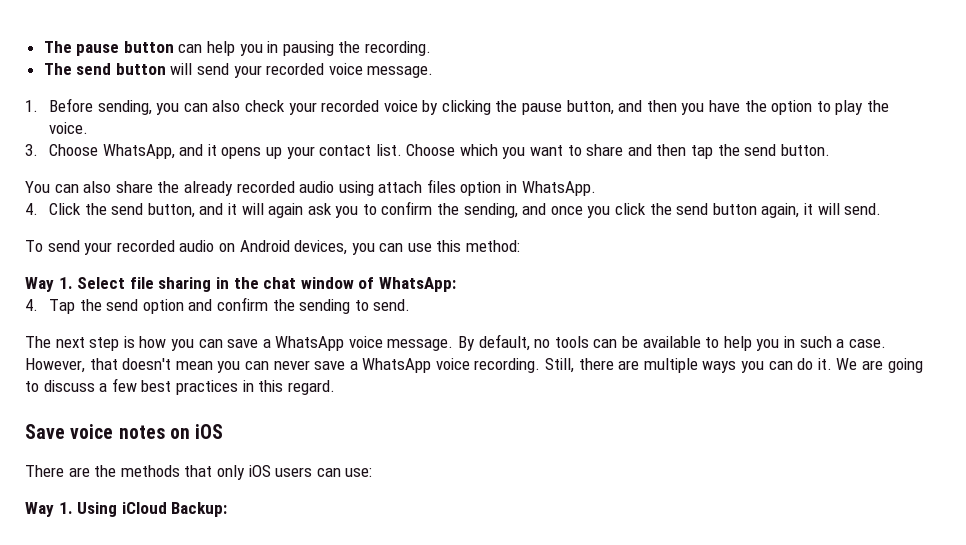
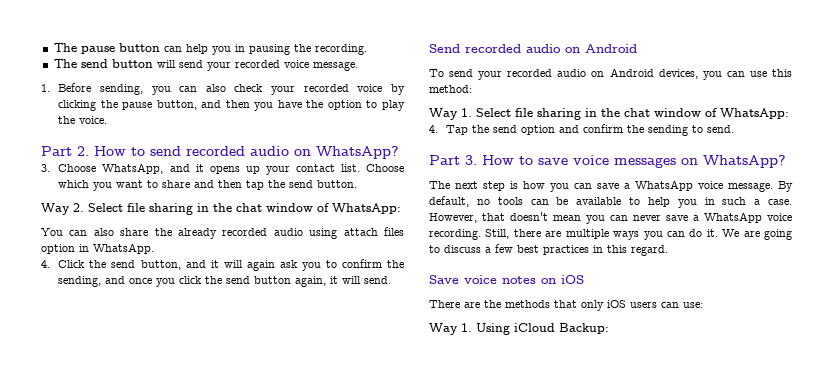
+ Part 2. How to send recorded audio on WhatsApp?
+ Way 2. Select file sharing in the chat window of WhatsApp:
+ Send recorded audio on Android
+ Part 3. How to save voice messages on WhatsApp?

